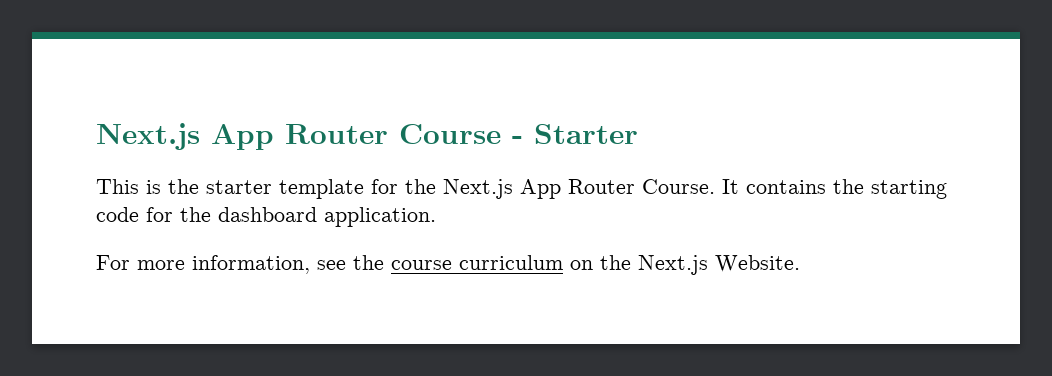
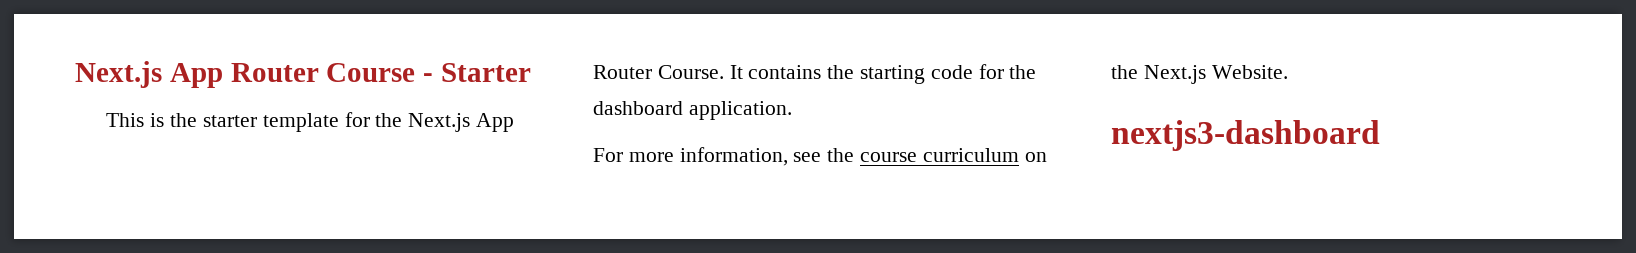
+ nextjs3-dashboard

